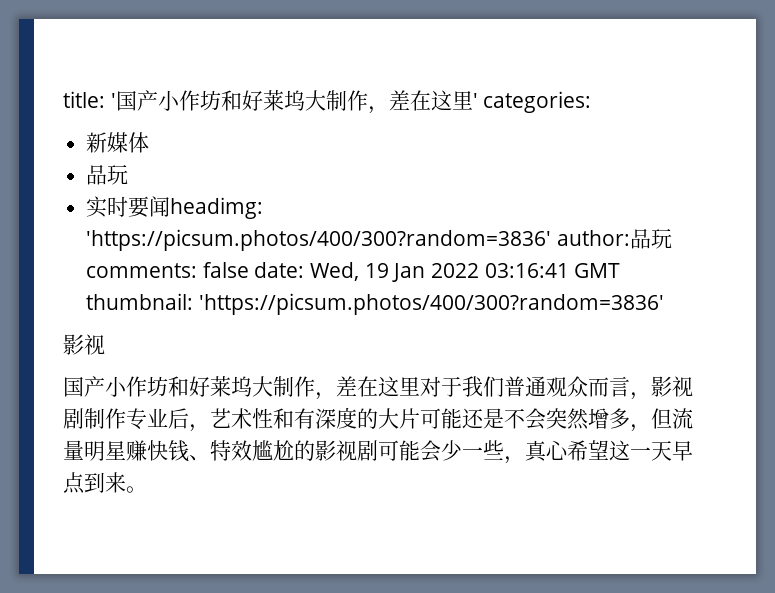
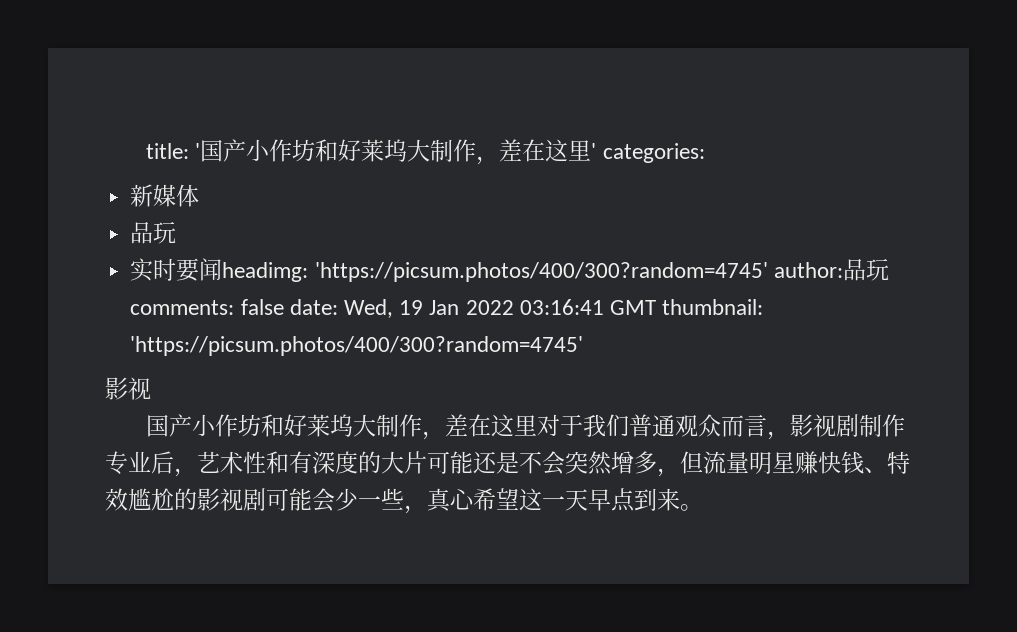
- 实时要闻headimg: 'https://picsum.photos/400/300?random=3836' author:品玩comments: false date: Wed, 19 Jan 2022 03:16:41 GMT thumbnail: 'https://picsum.photos/400/300?random=3836'
+ 实时要闻headimg: 'https://picsum.photos/400/300?random=4745' author:品玩comments: false date: Wed, 19 Jan 2022 03:16:41 GMT thumbnail: 'https://picsum.photos/400/300?random=4745'

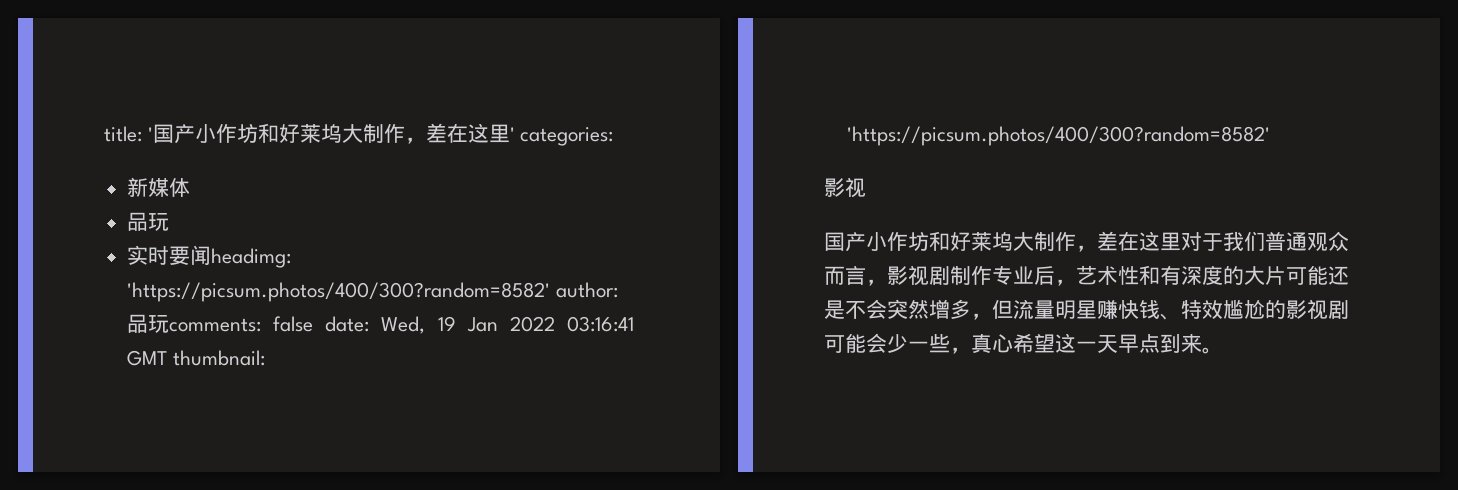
- 实时要闻headimg: 'https://picsum.photos/400/300?random=4745' author:品玩comments: false date: Wed, 19 Jan 2022 03:16:41 GMT thumbnail: 'https://picsum.photos/400/300?random=4745'
+ 实时要闻headimg: 'https://picsum.photos/400/300?random=8582' author:品玩comments: false date: Wed, 19 Jan 2022 03:16:41 GMT thumbnail: 'https://picsum.photos/400/300?random=8582'

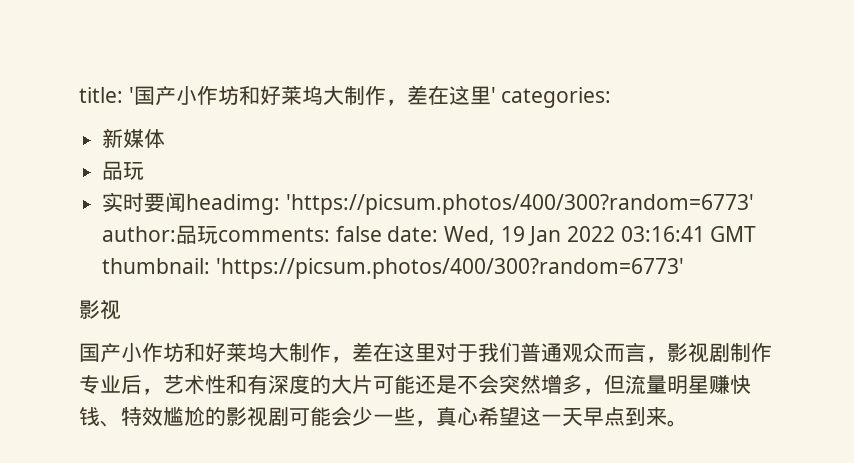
- 实时要闻headimg: 'https://picsum.photos/400/300?random=8582' author:品玩comments: false date: Wed, 19 Jan 2022 03:16:41 GMT thumbnail: 'https://picsum.photos/400/300?random=8582'
+ 实时要闻headimg: 'https://picsum.photos/400/300?random=6773' author:品玩comments: false date: Wed, 19 Jan 2022 03:16:41 GMT thumbnail: 'https://picsum.photos/400/300?random=6773'

